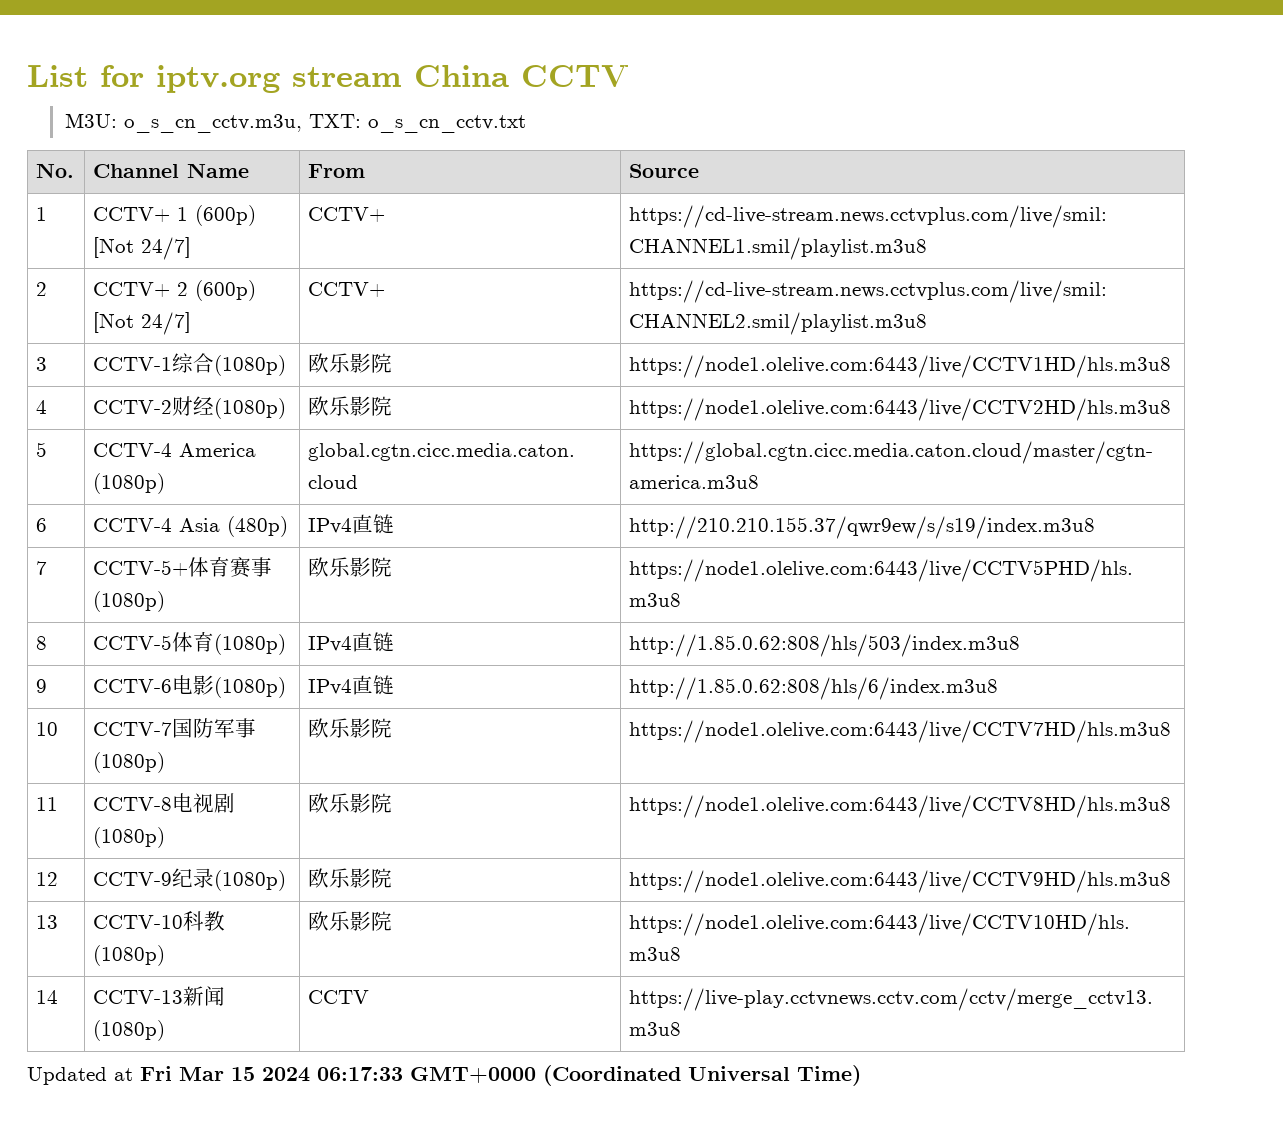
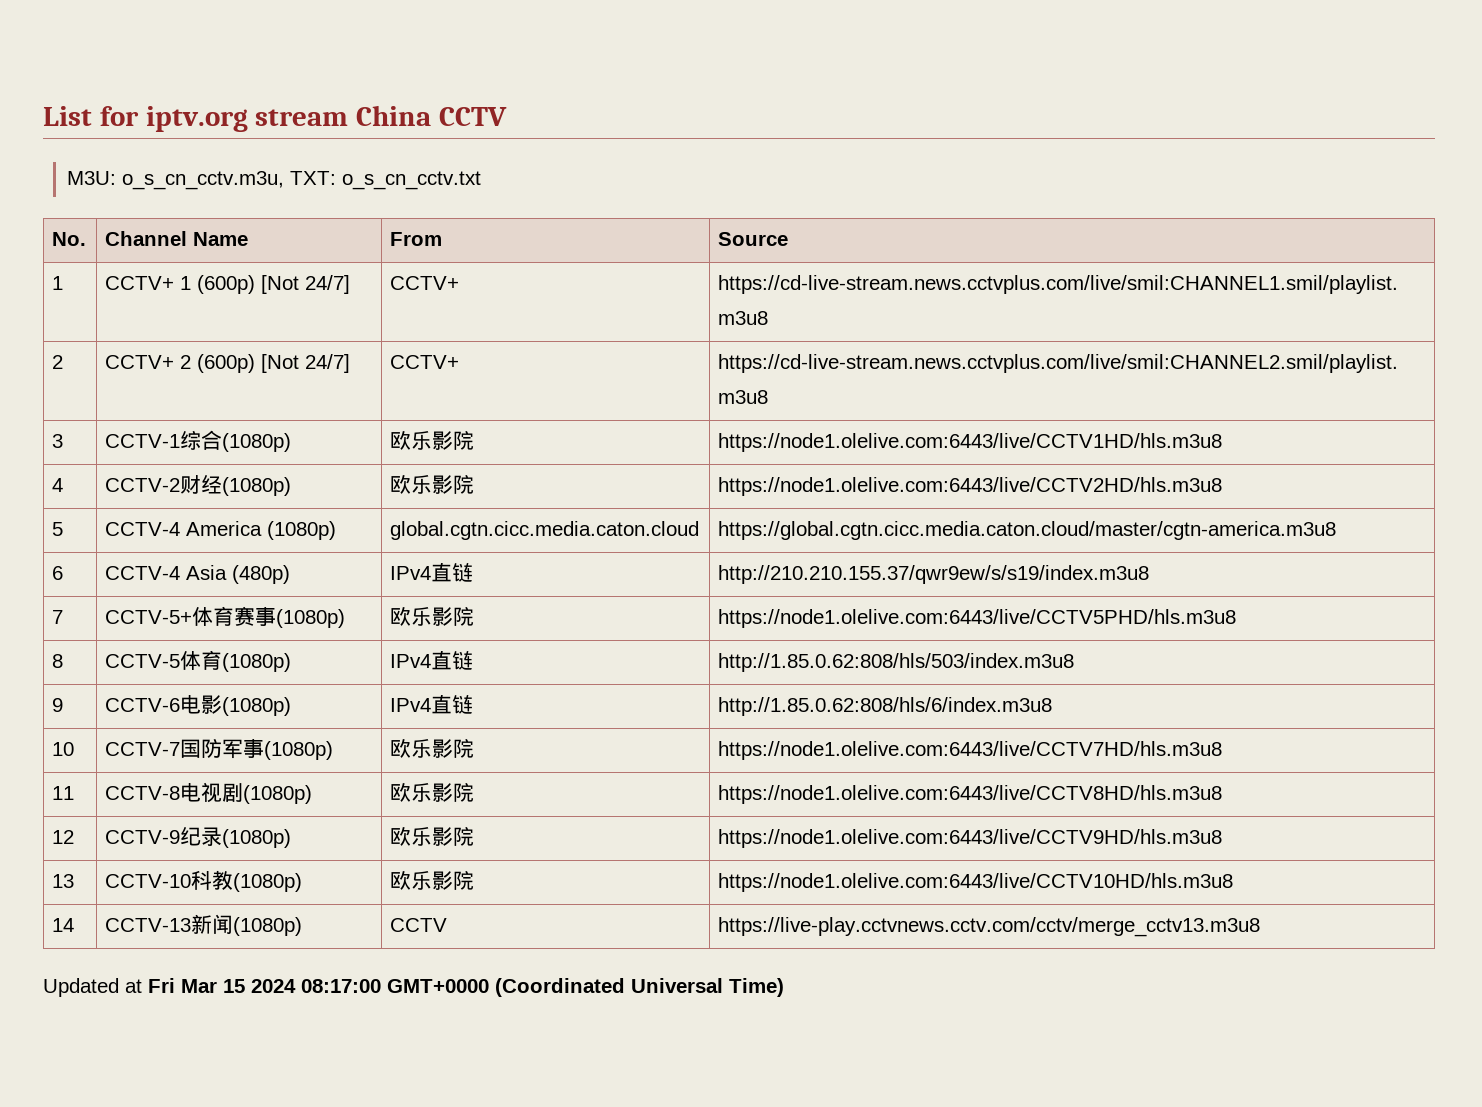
- Updated at Fri Mar 15 2024 06:17:33 GMT+0000 (Coordinated Universal Time)
+ Updated at Fri Mar 15 2024 08:17:00 GMT+0000 (Coordinated Universal Time)

